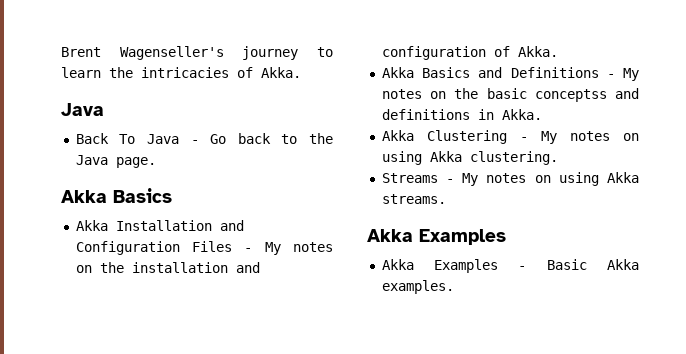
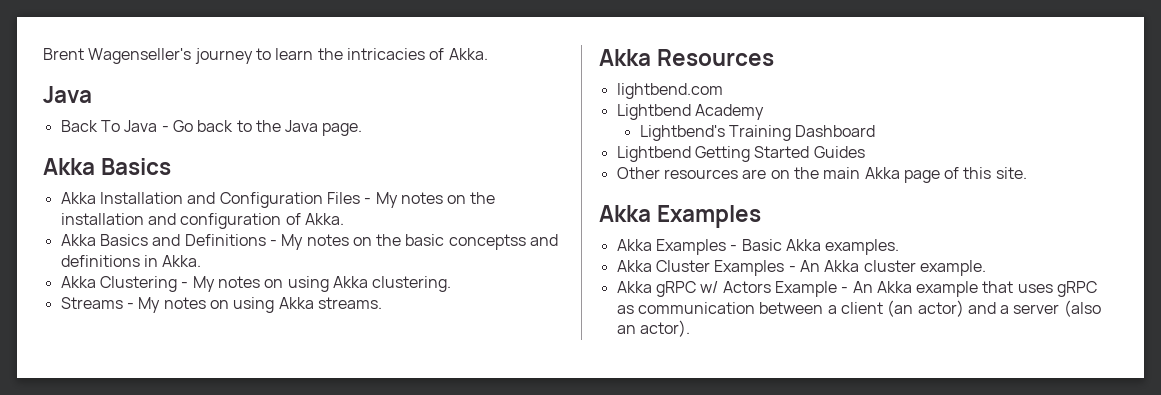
+ Akka Resources
+ lightbend.com
+ Lightbend Academy
+ Lightbend's Training Dashboard
+ Lightbend Getting Started Guides
+ Other resources are on the main Akka page of this site.
+ Akka Cluster Examples - An Akka cluster example.
+ Akka gRPC w/ Actors Example - An Akka example that uses gRPC as communication between a client (an actor) and a server (also an actor).

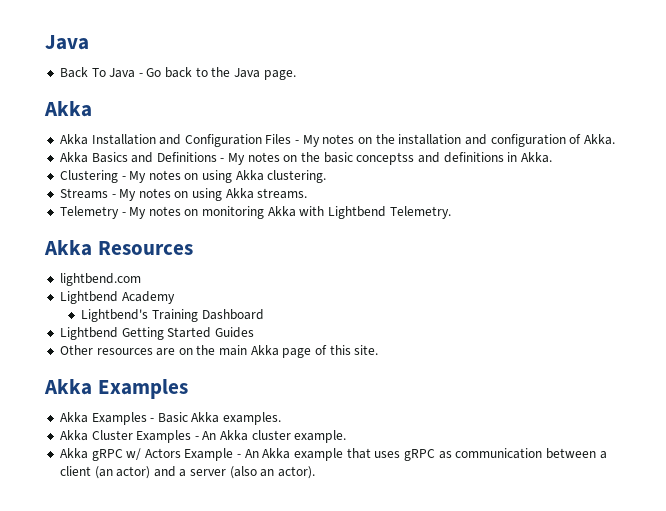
- Brent Wagenseller's journey to learn the intricacies of Akka.
  Back To Java - Go back to the Java page.
- Akka Basics
+ Akka
- Akka Clustering - My notes on using Akka clustering.
+ Clustering - My notes on using Akka clustering.
+ Telemetry - My notes on monitoring Akka with Lightbend Telemetry.

